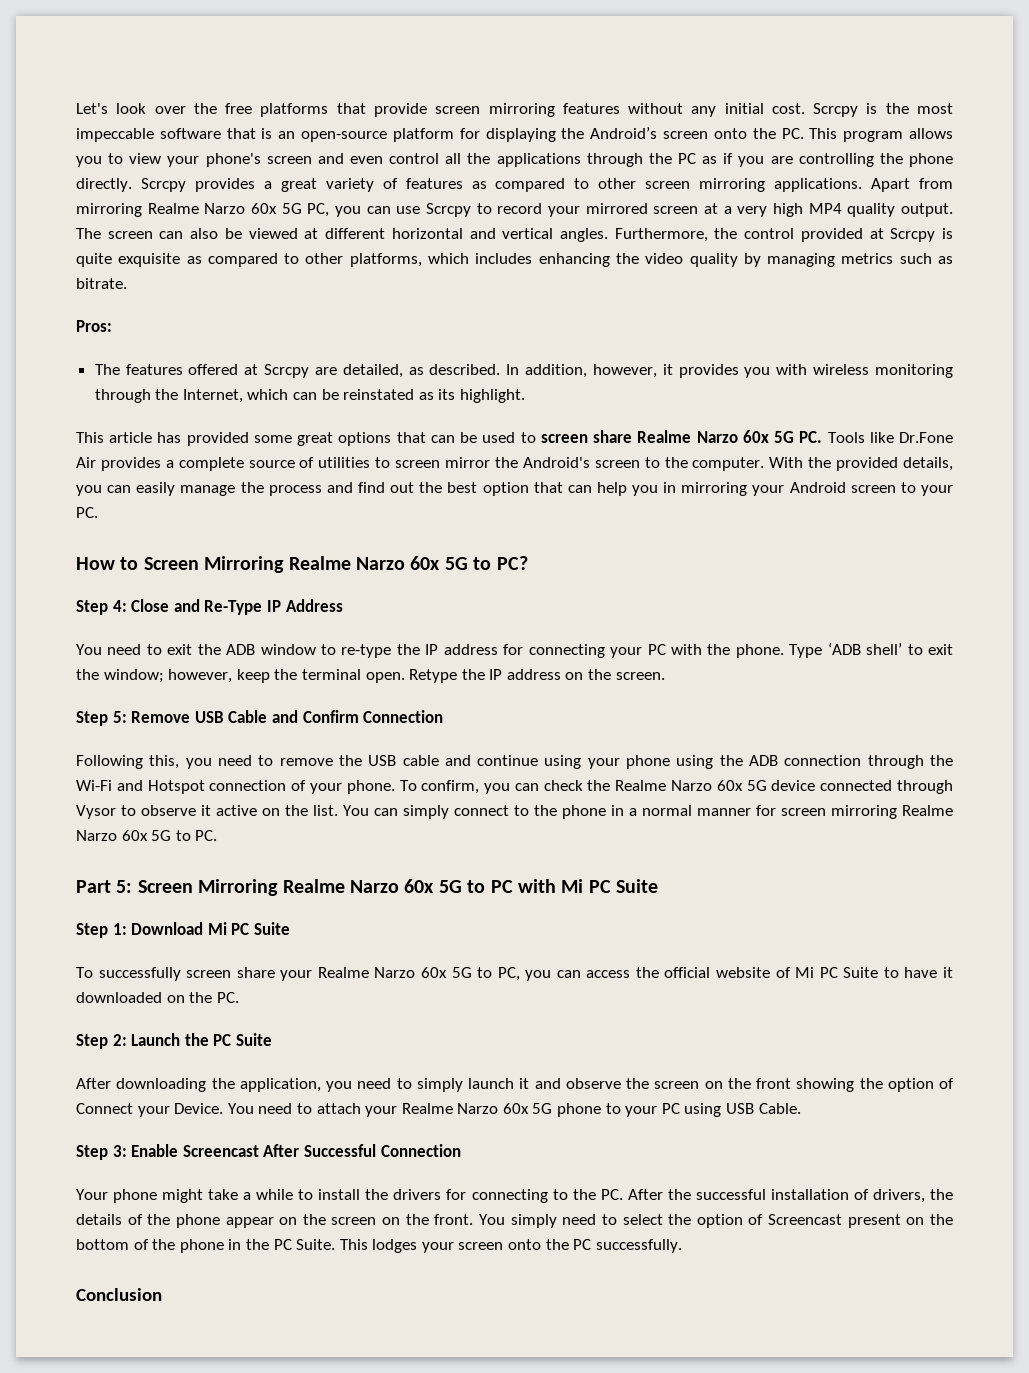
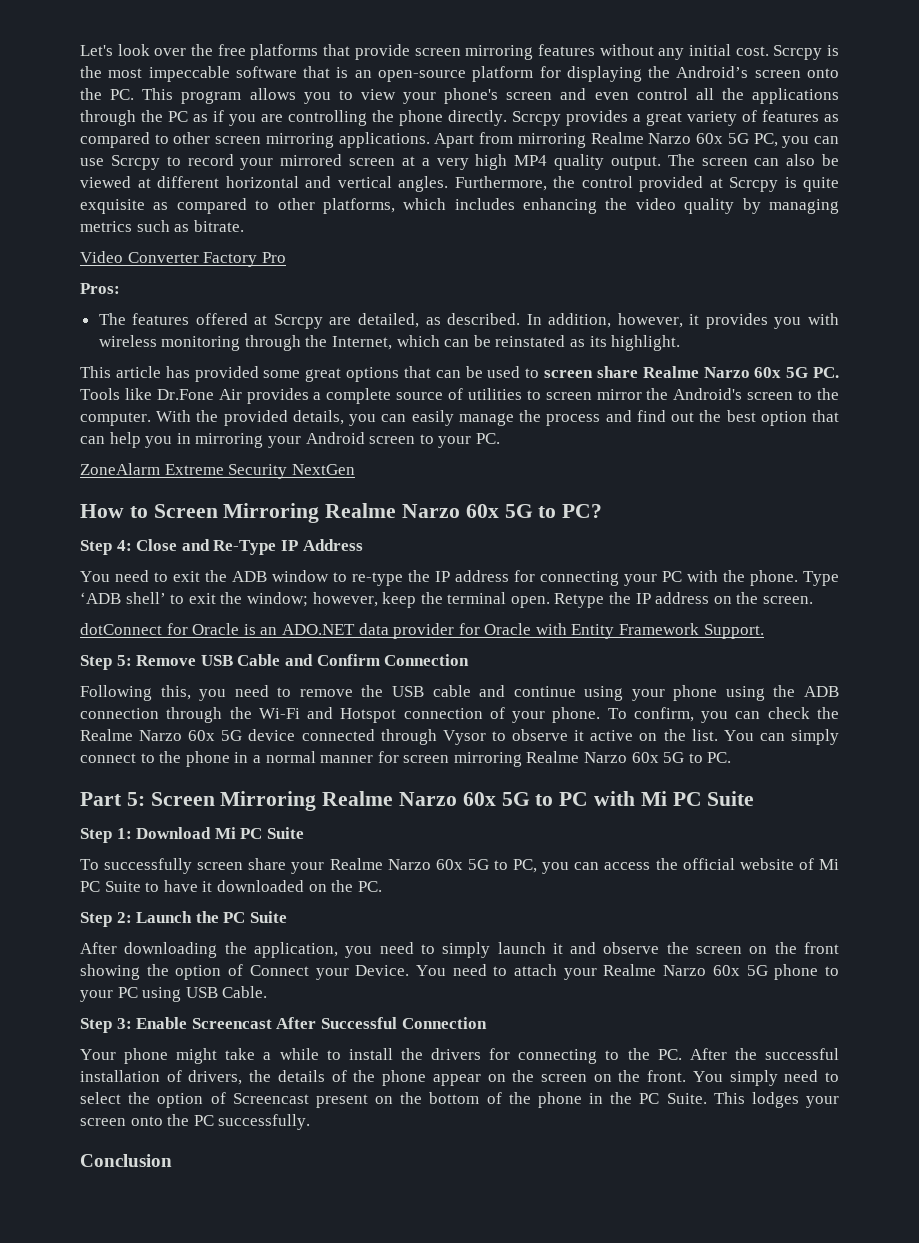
+ Video Converter Factory Pro
+ ZoneAlarm Extreme Security NextGen
+ dotConnect for Oracle is an ADO.NET data provider for Oracle with Entity Framework Support.

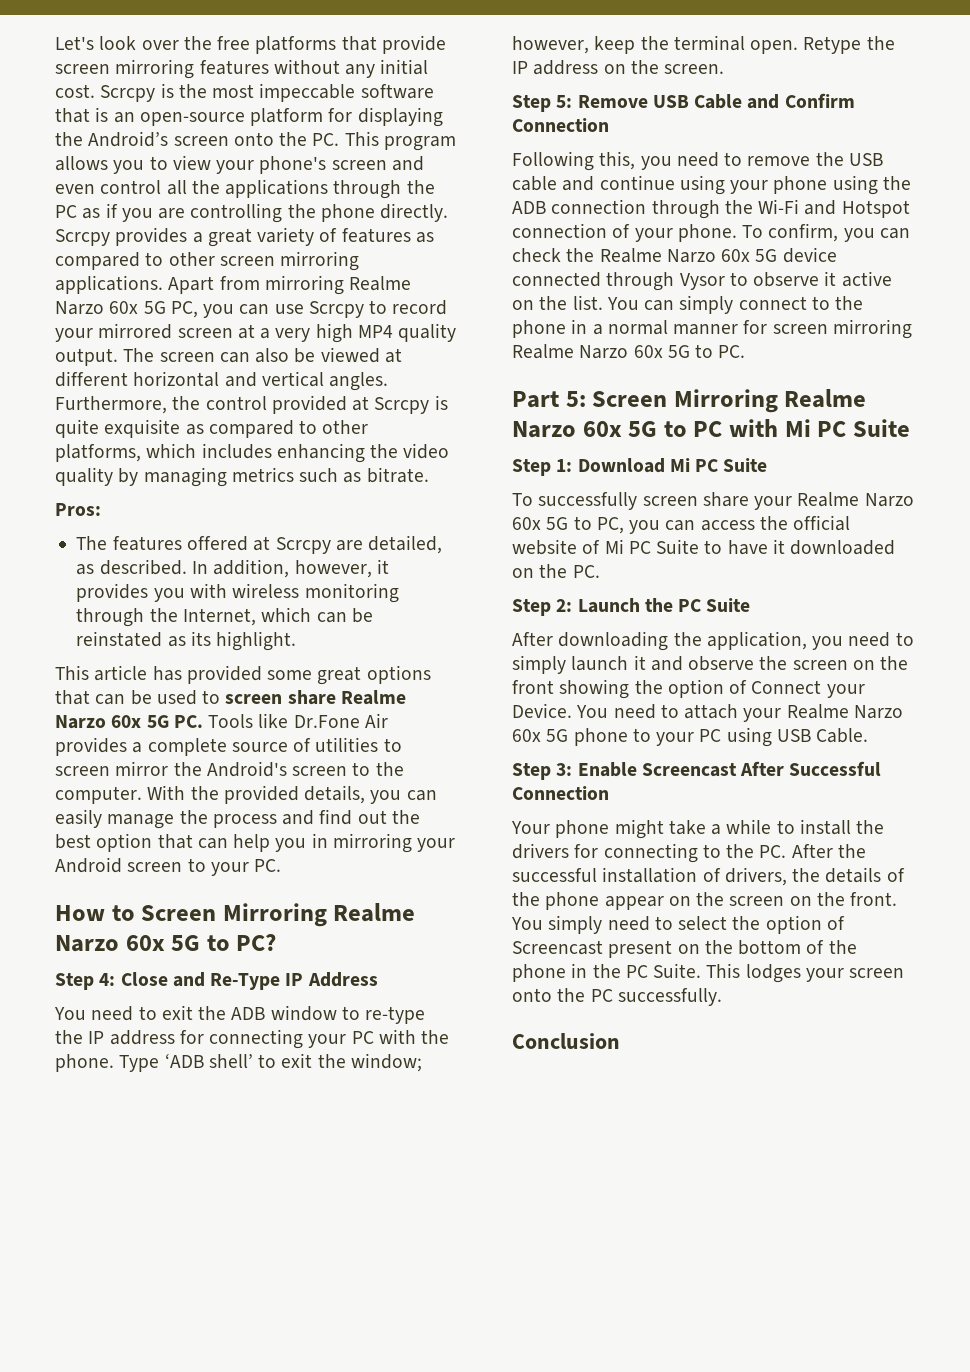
- Video Converter Factory Pro
- ZoneAlarm Extreme Security NextGen
- dotConnect for Oracle is an ADO.NET data provider for Oracle with Entity Framework Support.

